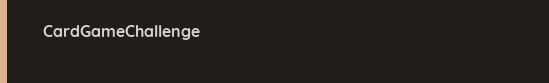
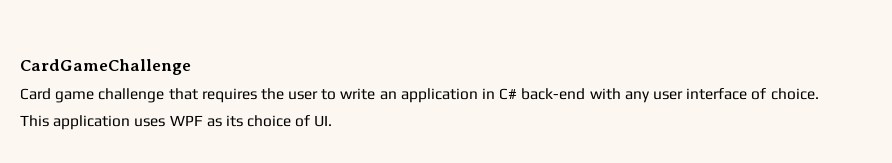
+ Card game challenge that requires the user to write an application in C# back-end with any user interface of choice.
+ This application uses WPF as its choice of UI.

